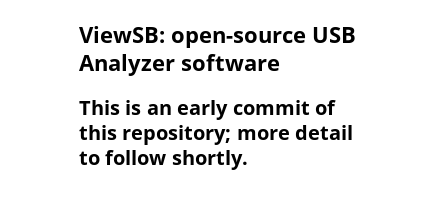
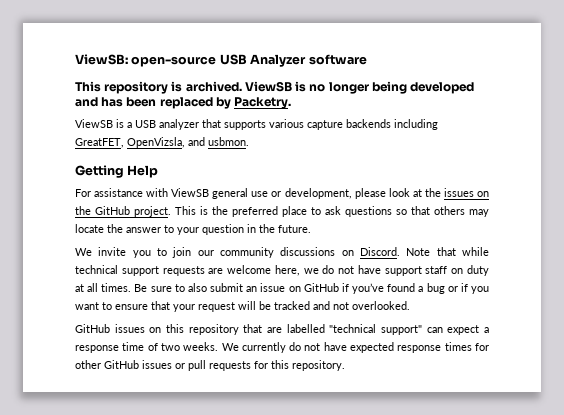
- This is an early commit of this repository; more detail to follow shortly.
+ This repository is archived. ViewSB is no longer being developed and has been replaced by Packetry.
+ ViewSB is a USB analyzer that supports various capture backends including GreatFET, OpenVizsla, and usbmon.
+ Getting Help
+ For assistance with ViewSB general use or development, please look at the issues on the GitHub project. This is the preferred place to ask questions so that others may locate the answer to your question in the future.
+ We invite you to join our community discussions on Discord. Note that while technical support requests are welcome here, we do not have support staff on duty at all times. Be sure to also submit an issue on GitHub if you’ve found a bug or if you want to ensure that your request will be tracked and not overlooked.
+ GitHub issues on this repository that are labelled "technical support" can expect a response time of two weeks. We currently do not have expected response times for other GitHub issues or pull requests for this repository.

